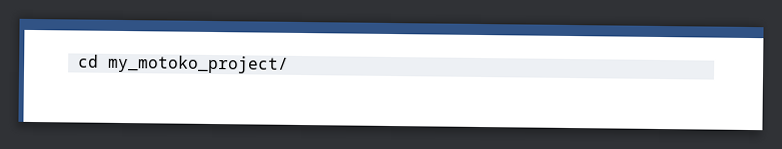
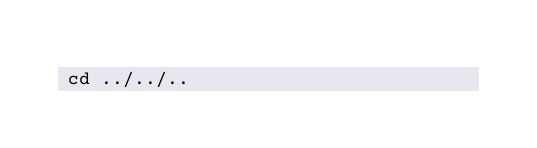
- cd my_motoko_project/
+ cd ../../..

